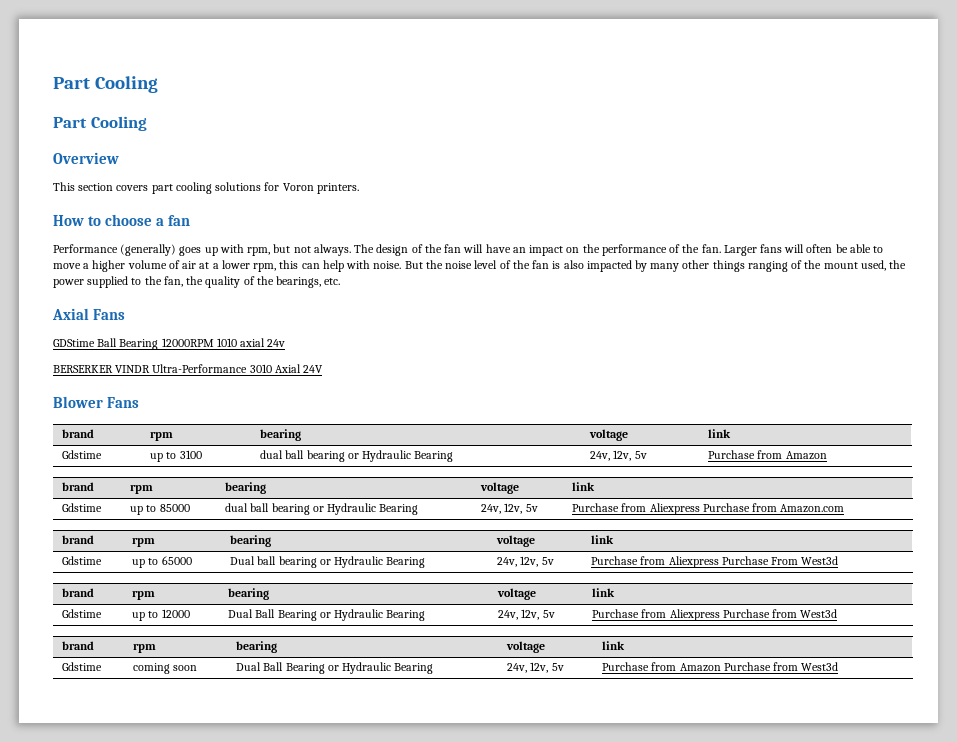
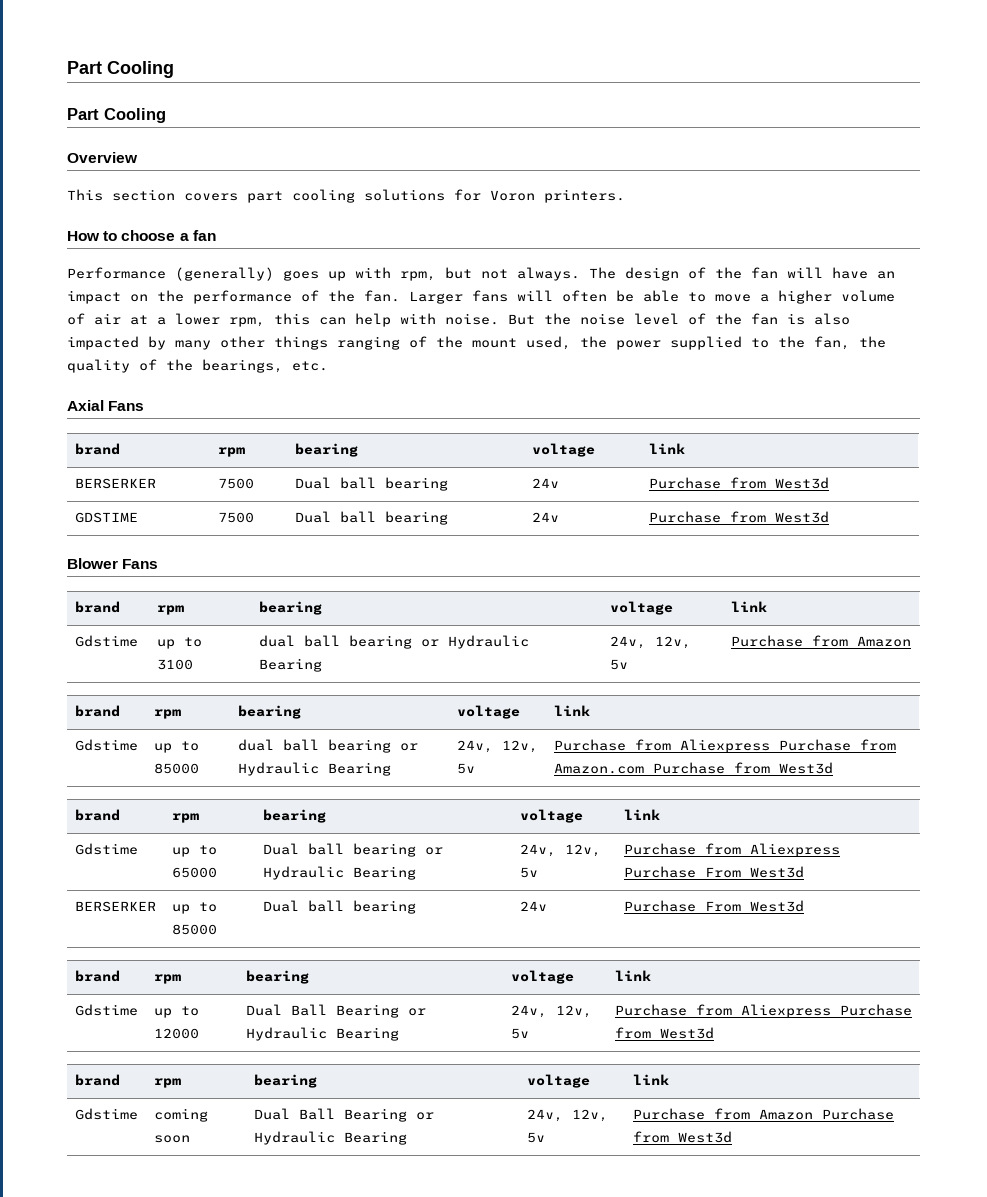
  Axial Fans
- GDStime Ball Bearing 12000RPM 1010 axial 24v
- BERSERKER VINDR Ultra-Performance 3010 Axial 24V
+ brand | rpm | bearing | voltage | link
+ BERSERKER | 7500 | Dual ball bearing | 24v | Purchase from West3d
+ GDSTIME | 7500 | Dual ball bearing | 24v | Purchase from West3d
- Gdstime | up to 85000 | dual ball bearing or Hydraulic Bearing | 24v, 12v, 5v | Purchase from Aliexpress Purchase from Amazon.com
+ Gdstime | up to 85000 | dual ball bearing or Hydraulic Bearing | 24v, 12v, 5v | Purchase from Aliexpress Purchase from Amazon.com Purchase from West3d
+ BERSERKER | up to 85000 | Dual ball bearing | 24v | Purchase From West3d

